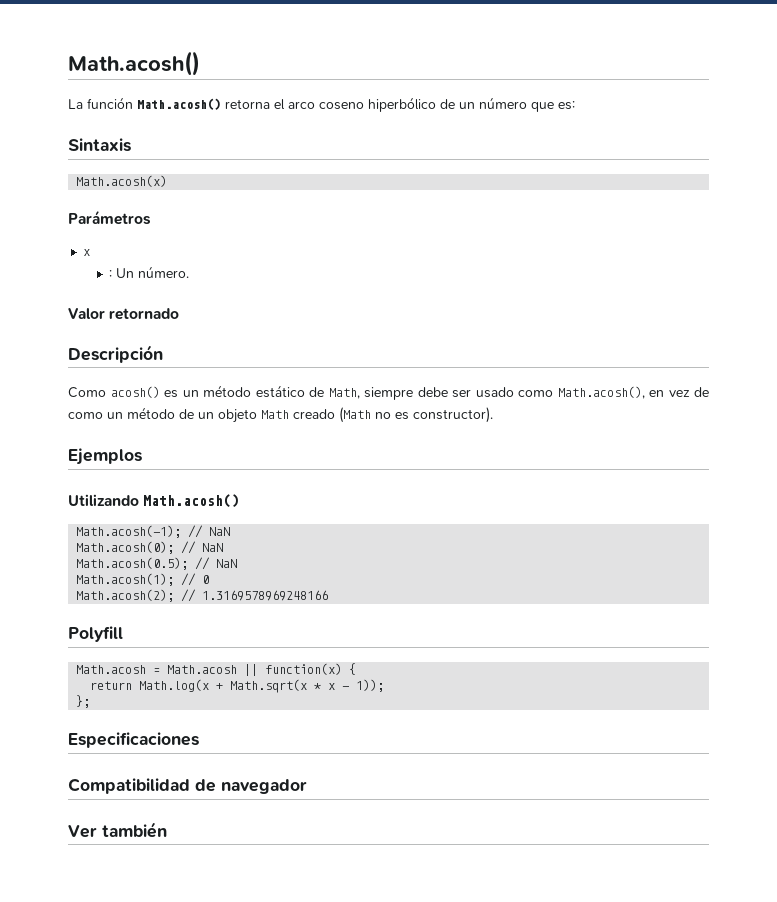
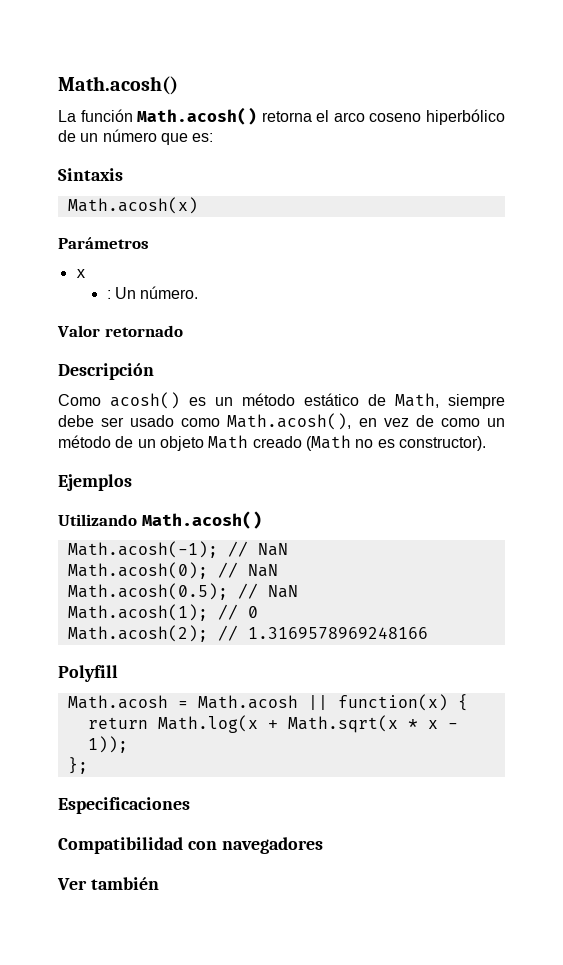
- Compatibilidad de navegador
+ Compatibilidad con navegadores

